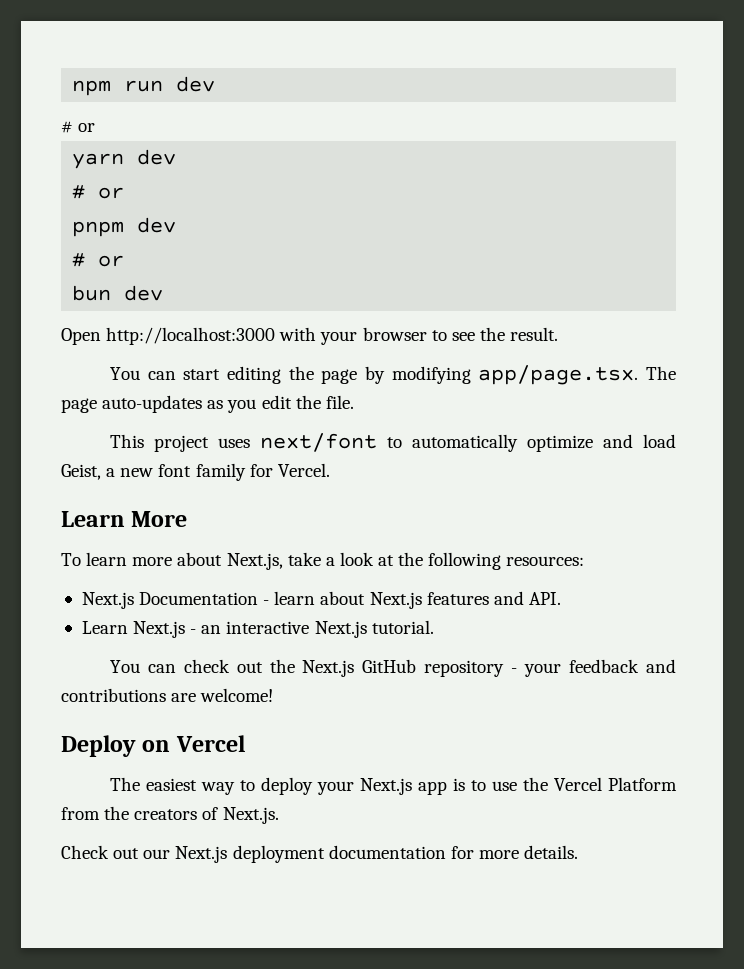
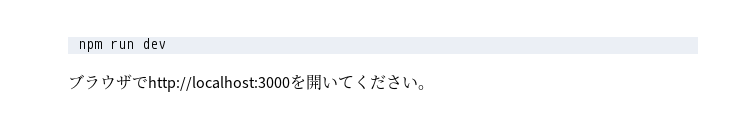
  npm run dev
- # or
- yarn dev
- # or
- pnpm dev
- # or
- bun dev
- Open http://localhost:3000 with your browser to see the result.
- You can start editing the page by modifying app/page.tsx. The page auto-updates as you edit the file.
- This project uses next/font to automatically optimize and load Geist, a new font family for Vercel.
- Learn More
- To learn more about Next.js, take a look at the following resources:
- Next.js Documentation - learn about Next.js features and API.
- Learn Next.js - an interactive Next.js tutorial.
- You can check out the Next.js GitHub repository - your feedback and contributions are welcome!
- Deploy on Vercel
- The easiest way to deploy your Next.js app is to use the Vercel Platform from the creators of Next.js.
- Check out our Next.js deployment documentation for more details.
+ ブラウザでhttp://localhost:3000を開いてください。

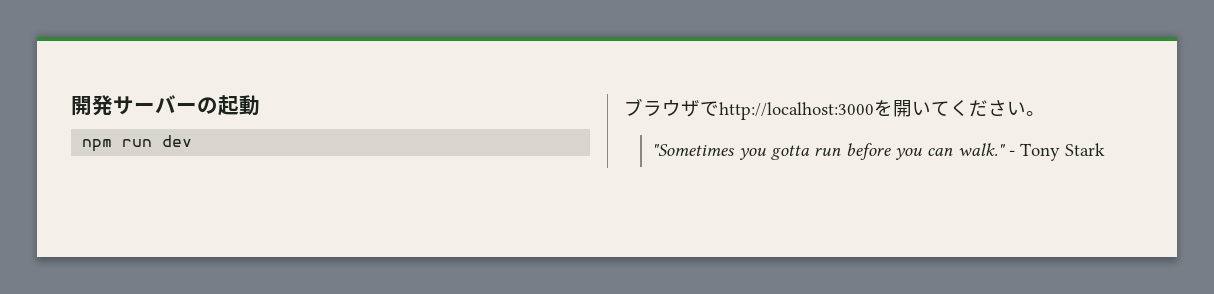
+ 開発サーバーの起動
+ "Sometimes you gotta run before you can walk." - Tony Stark

